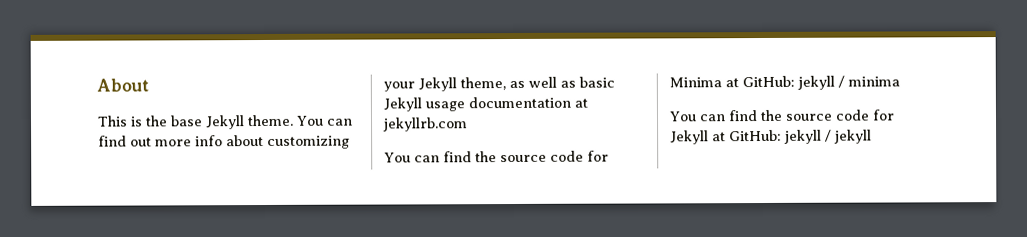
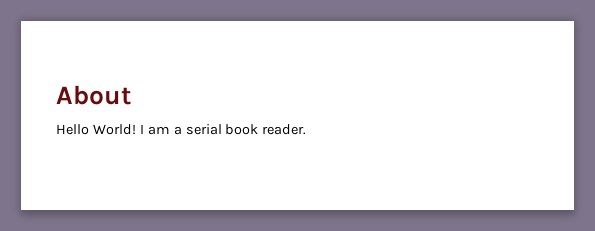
- This is the base Jekyll theme. You can find out more info about customizing your Jekyll theme, as well as basic Jekyll usage documentation at jekyllrb.com
- You can find the source code for Minima at GitHub: jekyll / minima
- You can find the source code for Jekyll at GitHub: jekyll / jekyll
+ Hello World! I am a serial book reader.

